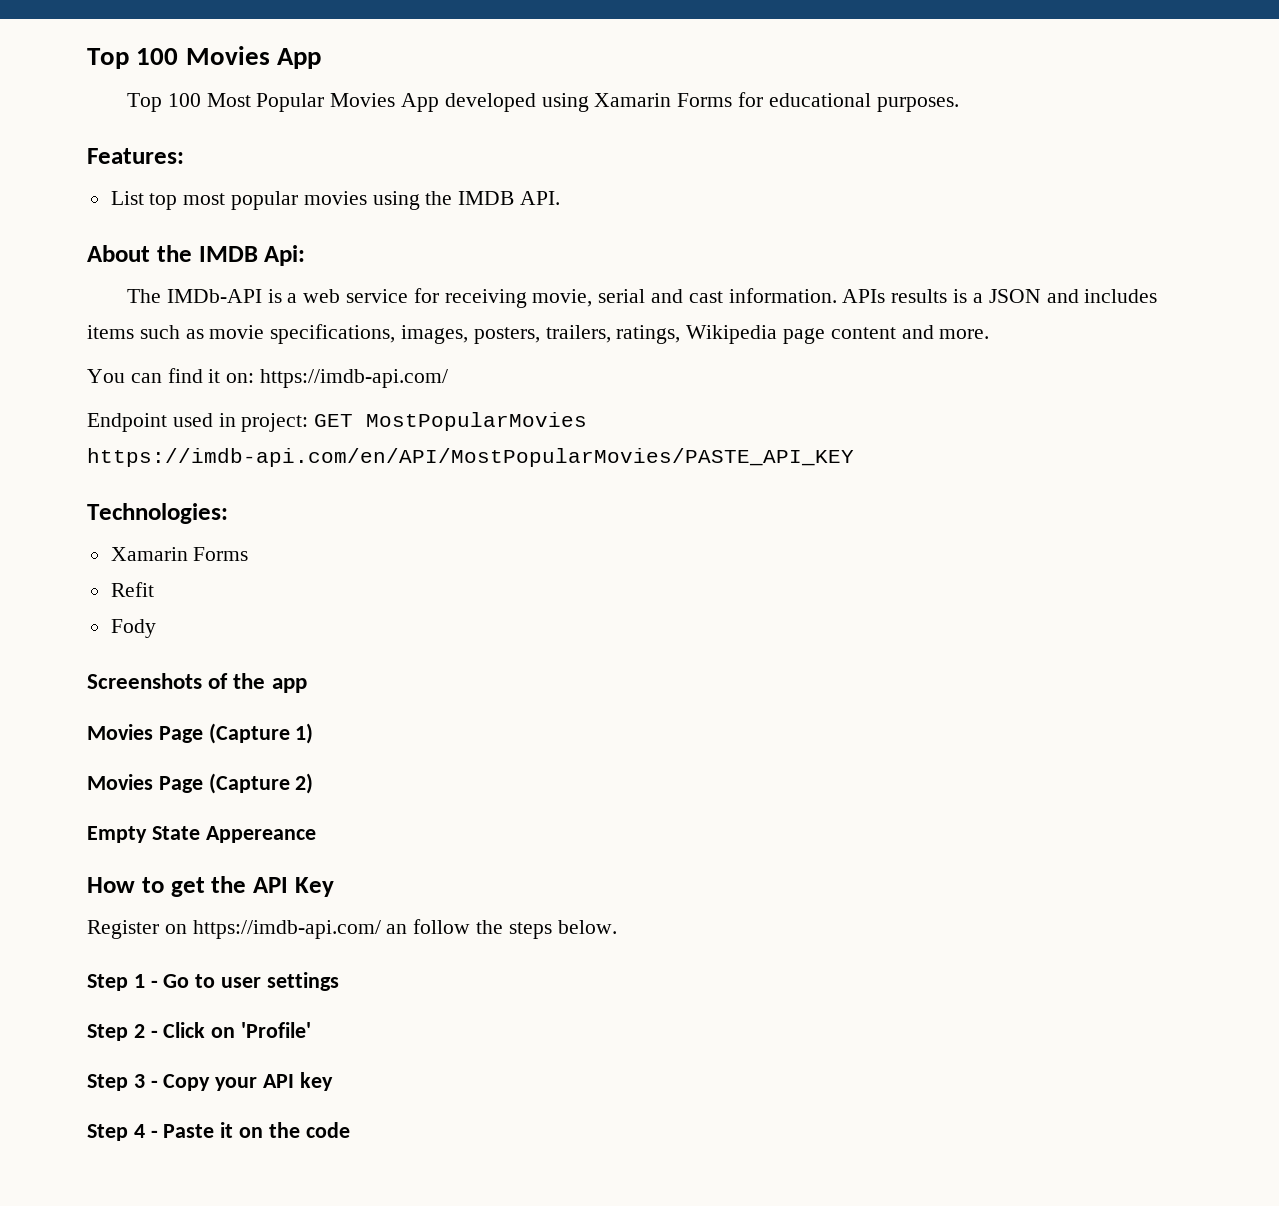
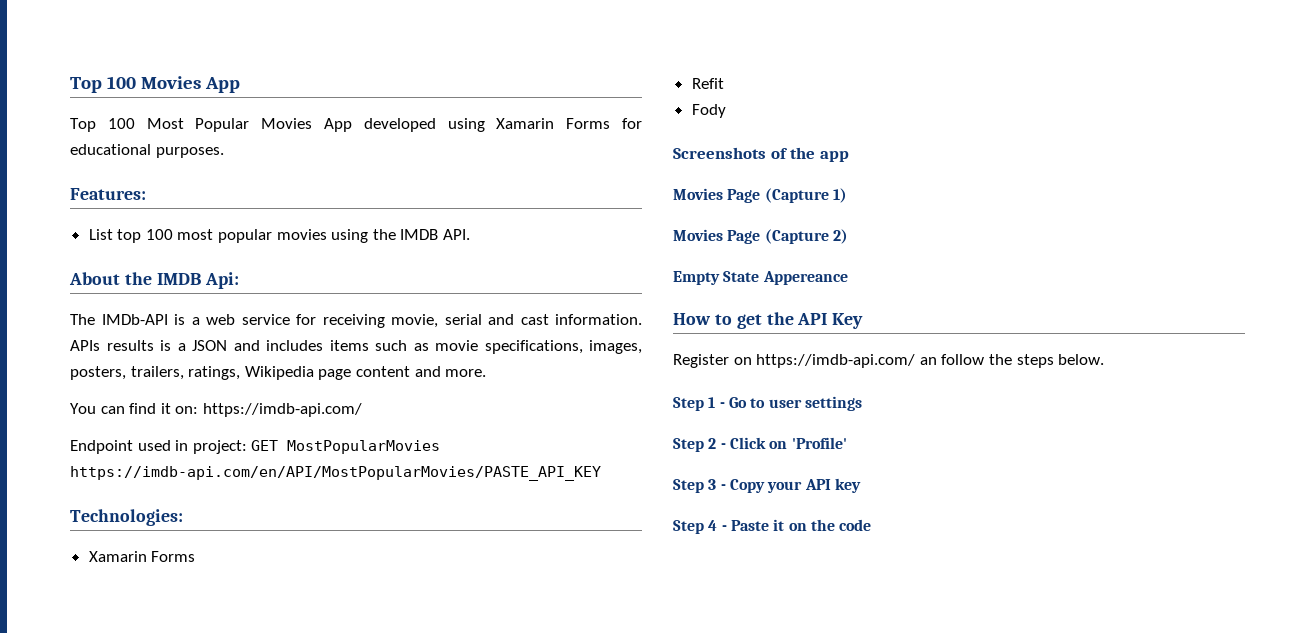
- List top most popular movies using the IMDB API.
+ List top 100 most popular movies using the IMDB API.

